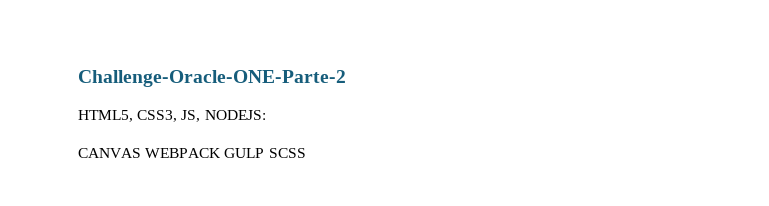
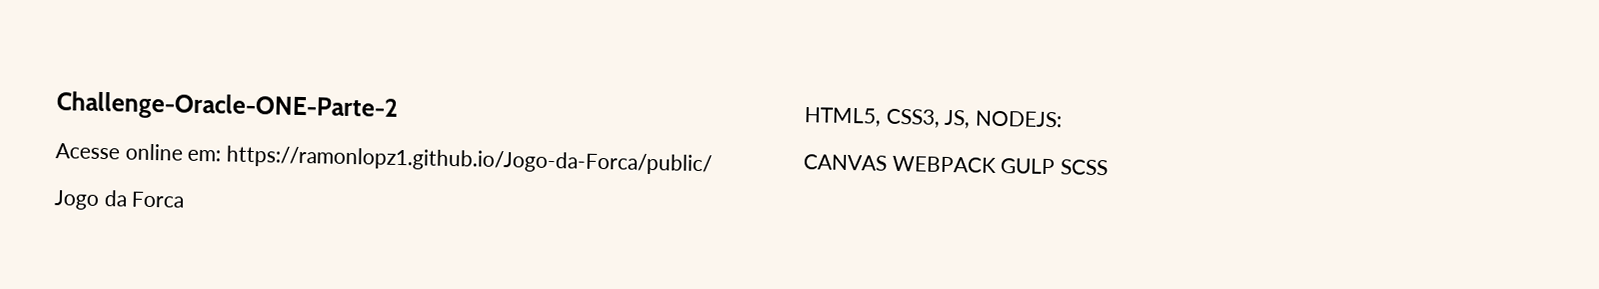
+ Acesse online em: https://ramonlopz1.github.io/Jogo-da-Forca/public/
+ Jogo da Forca

